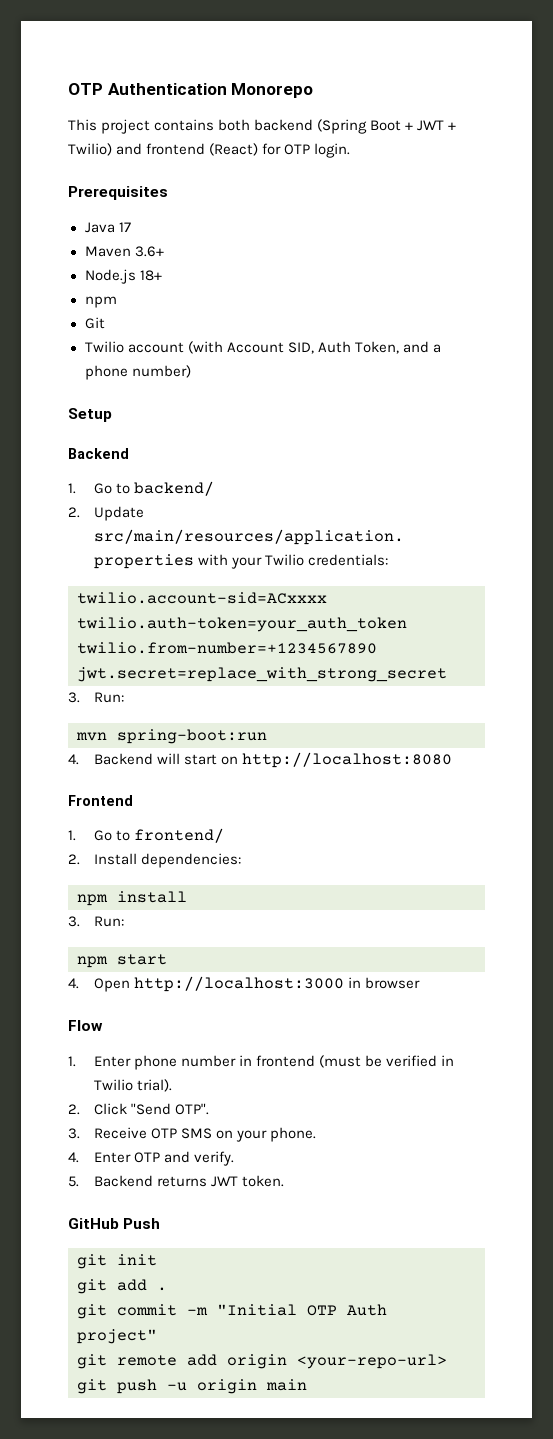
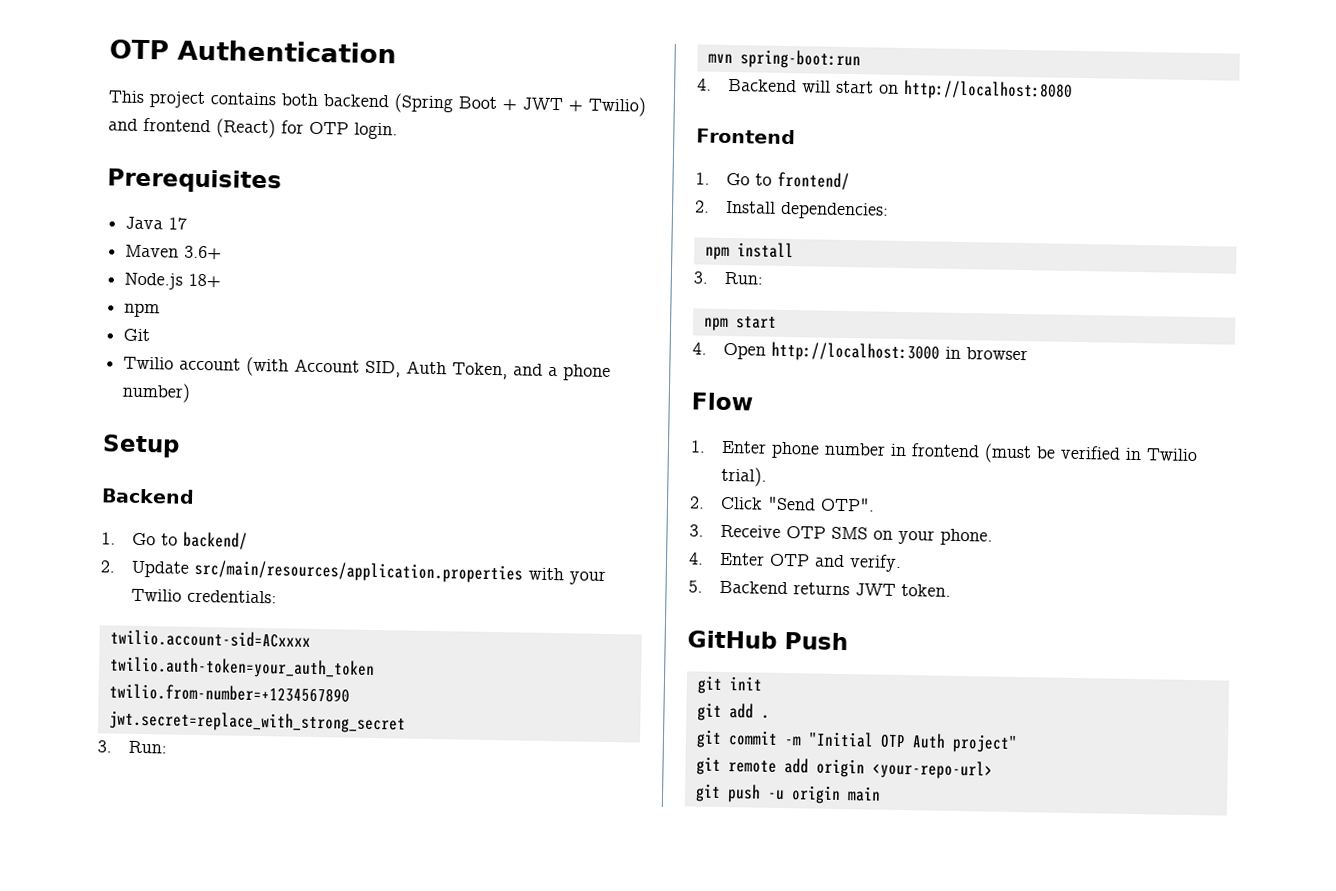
- OTP Authentication Monorepo
+ OTP Authentication

